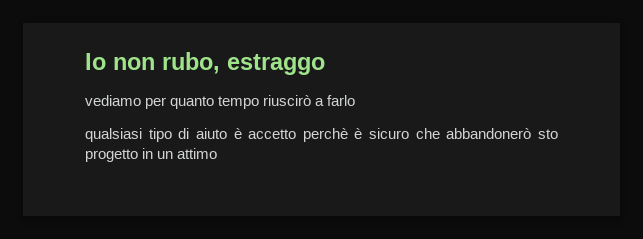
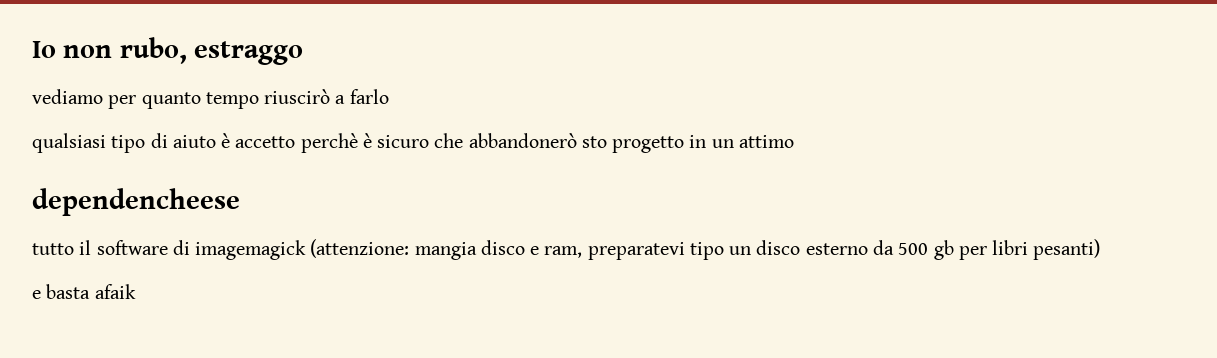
+ dependencheese
+ tutto il software di imagemagick (attenzione: mangia disco e ram, preparatevi tipo un disco esterno da 500 gb per libri pesanti)
+ e basta afaik

